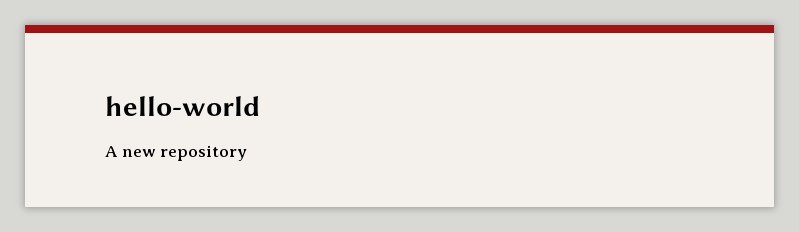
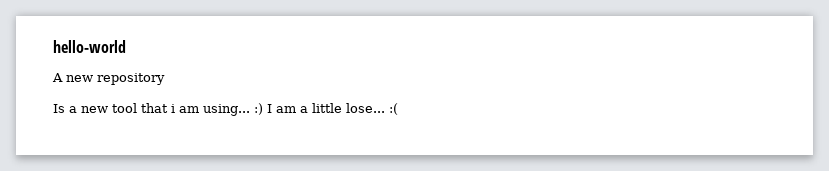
+ Is a new tool that i am using... :) I am a little lose... :(

